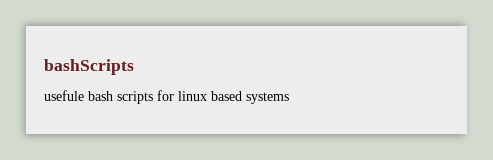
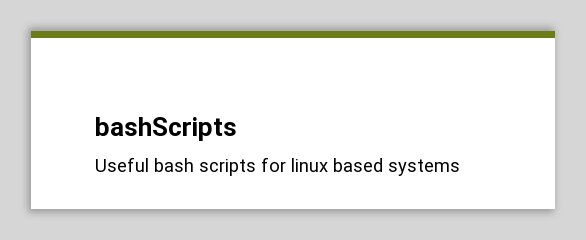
- usefule bash scripts for linux based systems
+ Useful bash scripts for linux based systems

